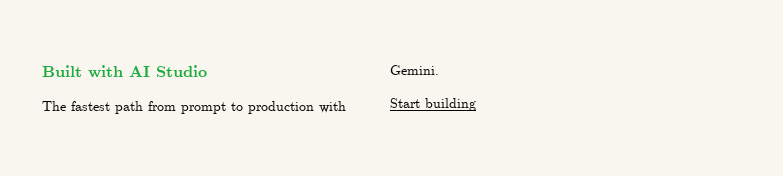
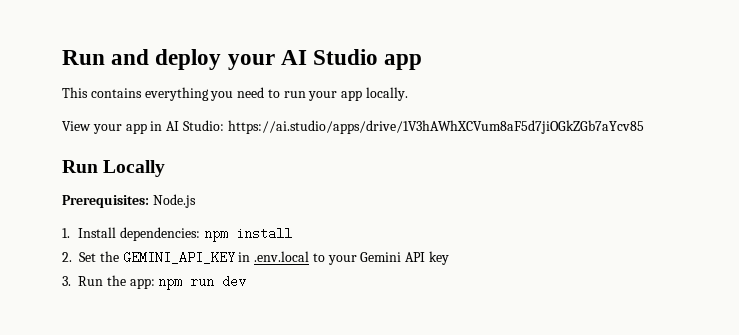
- Built with AI Studio
- The fastest path from prompt to production with Gemini.
- Start building
+ Run and deploy your AI Studio app
+ This contains everything you need to run your app locally.
+ View your app in AI Studio: https://ai.studio/apps/drive/1V3hAWhXCVum8aF5d7jiOGkZGb7aYcv85
+ Run Locally
+ Prerequisites: Node.js
+ 1. Install dependencies: npm install
+ 2. Set the GEMINI_API_KEY in .env.local to your Gemini API key
+ 3. Run the app: npm run dev

